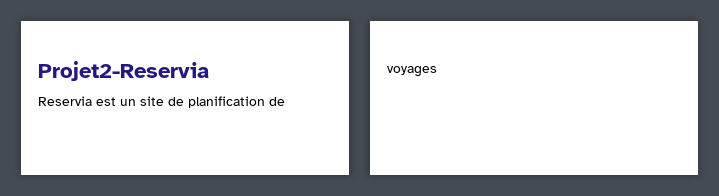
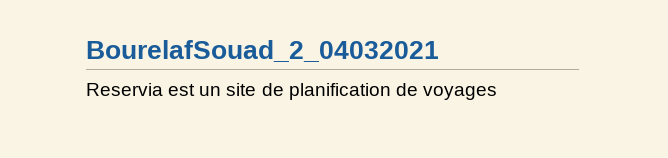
- Projet2-Reservia
+ BourelafSouad_2_04032021

